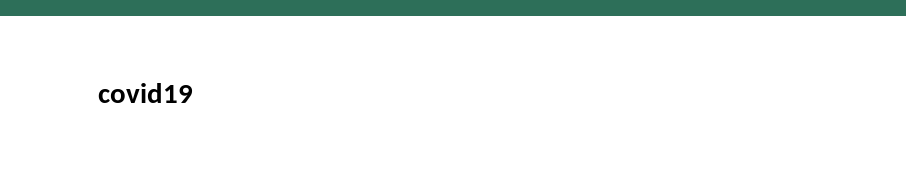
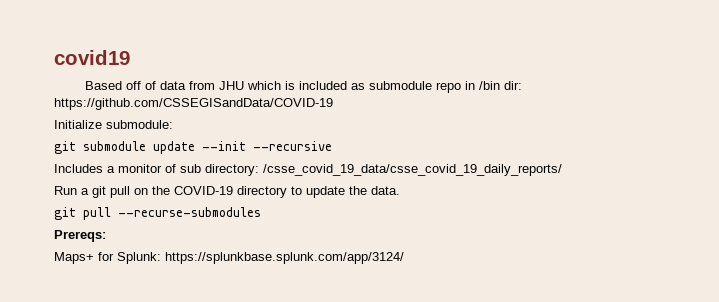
+ Based off of data from JHU which is included as submodule repo in /bin dir: https://github.com/CSSEGISandData/COVID-19
+ Initialize submodule:
+ git submodule update --init --recursive
+ Includes a monitor of sub directory: /csse_covid_19_data/csse_covid_19_daily_reports/
+ Run a git pull on the COVID-19 directory to update the data.
+ git pull --recurse-submodules
+ Prereqs:
+ Maps+ for Splunk: https://splunkbase.splunk.com/app/3124/

